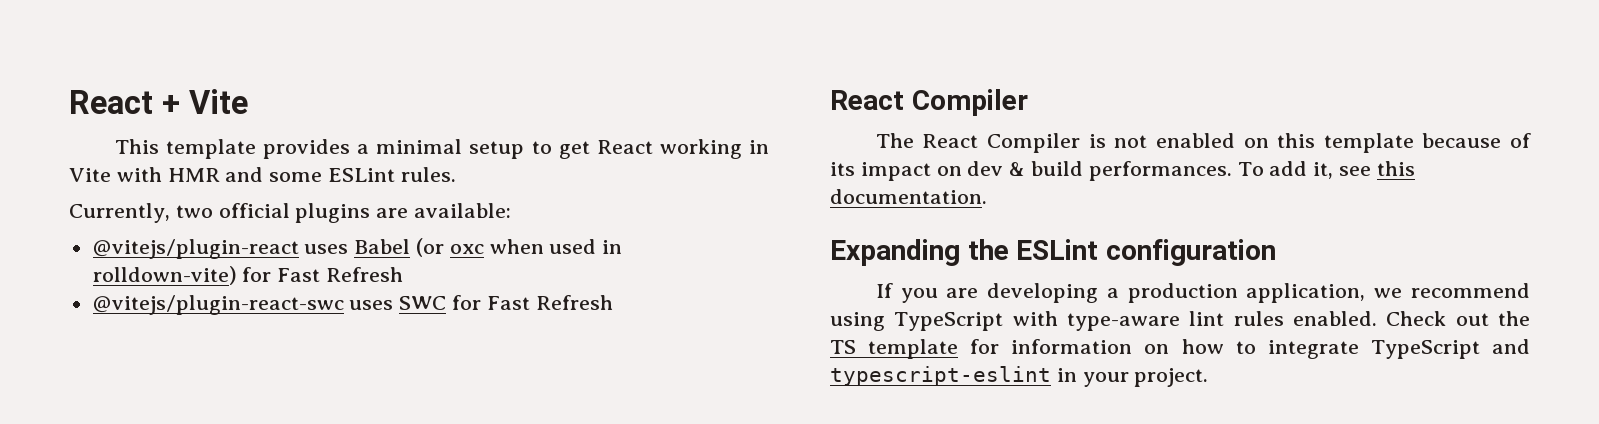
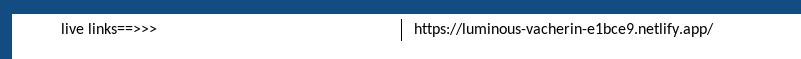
- React + Vite
- This template provides a minimal setup to get React working in Vite with HMR and some ESLint rules.
- Currently, two official plugins are available:
- @vitejs/plugin-react uses Babel (or oxc when used in rolldown-vite) for Fast Refresh
- @vitejs/plugin-react-swc uses SWC for Fast Refresh
- React Compiler
- The React Compiler is not enabled on this template because of its impact on dev & build performances. To add it, see this documentation.
- Expanding the ESLint configuration
- If you are developing a production application, we recommend using TypeScript with type-aware lint rules enabled. Check out the TS template for information on how to integrate TypeScript and typescript-eslint in your project.
+ live links==>>> https://luminous-vacherin-e1bce9.netlify.app/

